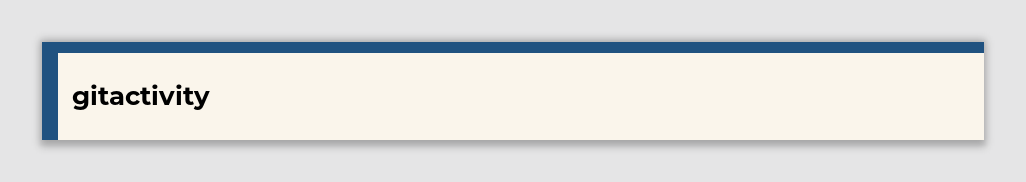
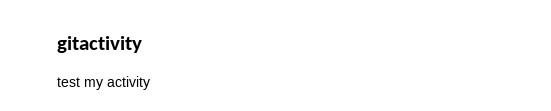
+ test my activity

